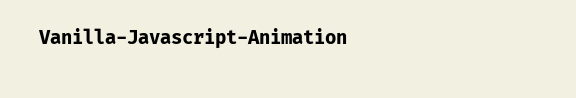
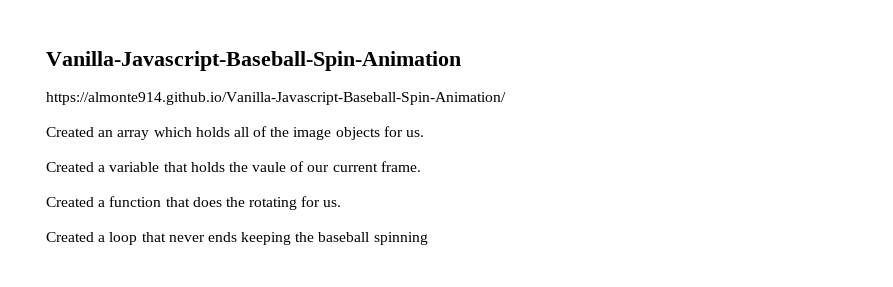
- Vanilla-Javascript-Animation
+ Vanilla-Javascript-Baseball-Spin-Animation
+ https://almonte914.github.io/Vanilla-Javascript-Baseball-Spin-Animation/
+ Created an array which holds all of the image objects for us.
+ Created a variable that holds the vaule of our current frame.
+ Created a function that does the rotating for us.
+ Created a loop that never ends keeping the baseball spinning

